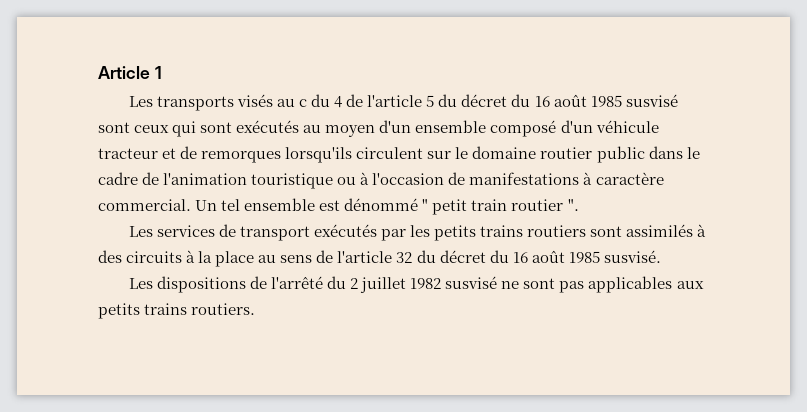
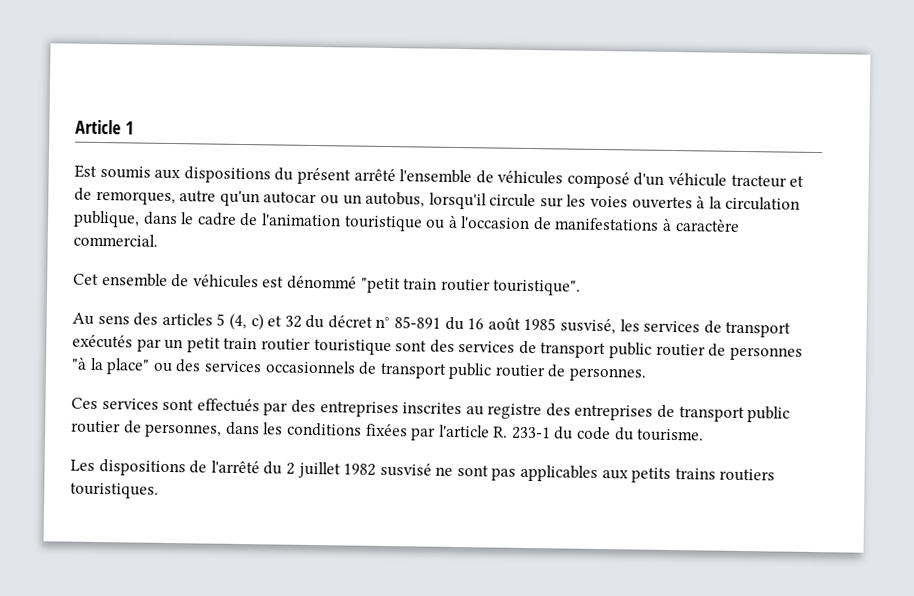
- Les transports visés au c du 4 de l'article 5 du décret du 16 août 1985 susvisé sont ceux qui sont exécutés au moyen d'un ensemble composé d'un véhicule tracteur et de remorques lorsqu'ils circulent sur le domaine routier public dans le cadre de l'animation touristique ou à l'occasion de manifestations à caractère commercial. Un tel ensemble est dénommé " petit train routier ".
- Les services de transport exécutés par les petits trains routiers sont assimilés à des circuits à la place au sens de l'article 32 du décret du 16 août 1985 susvisé.
+ Est soumis aux dispositions du présent arrêté l'ensemble de véhicules composé d'un véhicule tracteur et de remorques, autre qu'un autocar ou un autobus, lorsqu'il circule sur les voies ouvertes à la circulation publique, dans le cadre de l'animation touristique ou à l'occasion de manifestations à caractère commercial.
+ Cet ensemble de véhicules est dénommé "petit train routier touristique".
+ Au sens des articles 5 (4, c) et 32 du décret n° 85-891 du 16 août 1985 susvisé, les services de transport exécutés par un petit train routier touristique sont des services de transport public routier de personnes "à la place" ou des services occasionnels de transport public routier de personnes.
+ Ces services sont effectués par des entreprises inscrites au registre des entreprises de transport public routier de personnes, dans les conditions fixées par l'article R. 233-1 du code du tourisme.
- Les dispositions de l'arrêté du 2 juillet 1982 susvisé ne sont pas applicables aux petits trains routiers.
+ Les dispositions de l'arrêté du 2 juillet 1982 susvisé ne sont pas applicables aux petits trains routiers touristiques.

